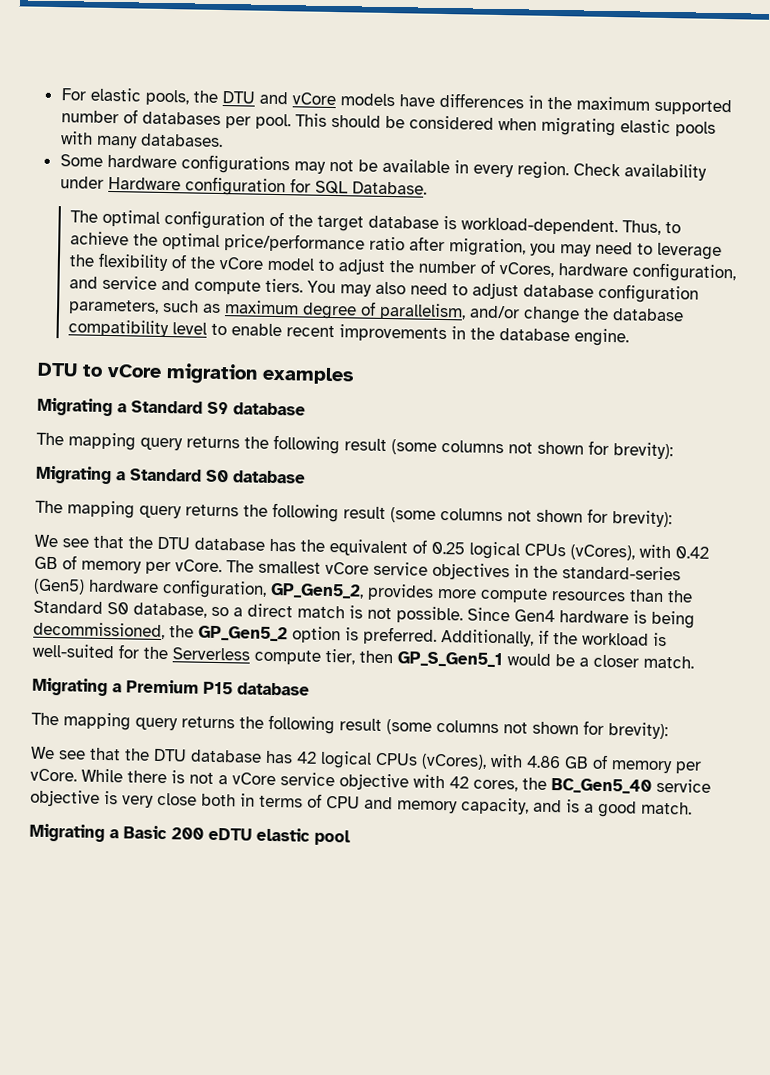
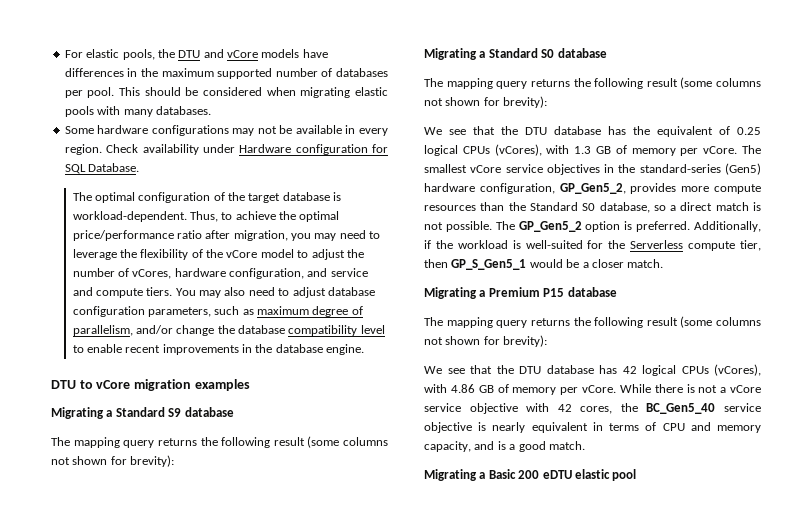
- We see that the DTU database has the equivalent of 0.25 logical CPUs (vCores), with 0.42 GB of memory per vCore.
+ We see that the DTU database has the equivalent of 0.25 logical CPUs (vCores), with 1.3 GB of memory per vCore.
- Since Gen4 hardware is being decommissioned, the GP_Gen5_2 option is preferred.
+ The GP_Gen5_2 option is preferred.
- While there is not a vCore service objective with 42 cores, the BC_Gen5_40 service objective is very close both in terms of CPU and memory capacity, and is a good match.
+ While there is not a vCore service objective with 42 cores, the BC_Gen5_40 service objective is nearly equivalent in terms of CPU and memory capacity, and is a good match.

